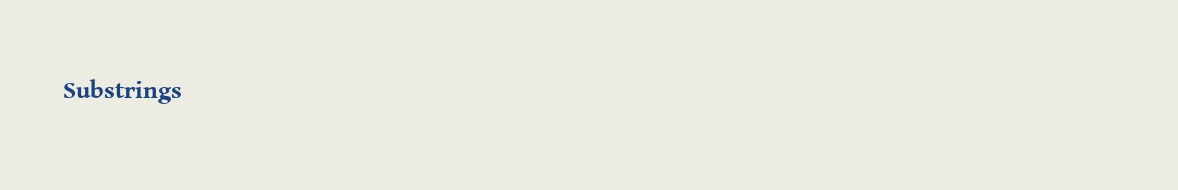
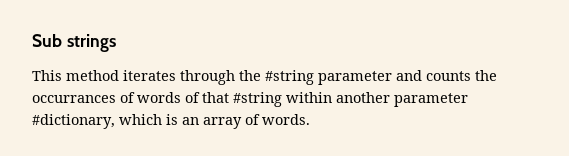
- Substrings
+ Sub strings
+ This method iterates through the #string parameter and counts the occurrances of words of that #string within another parameter #dictionary, which is an array of words.

